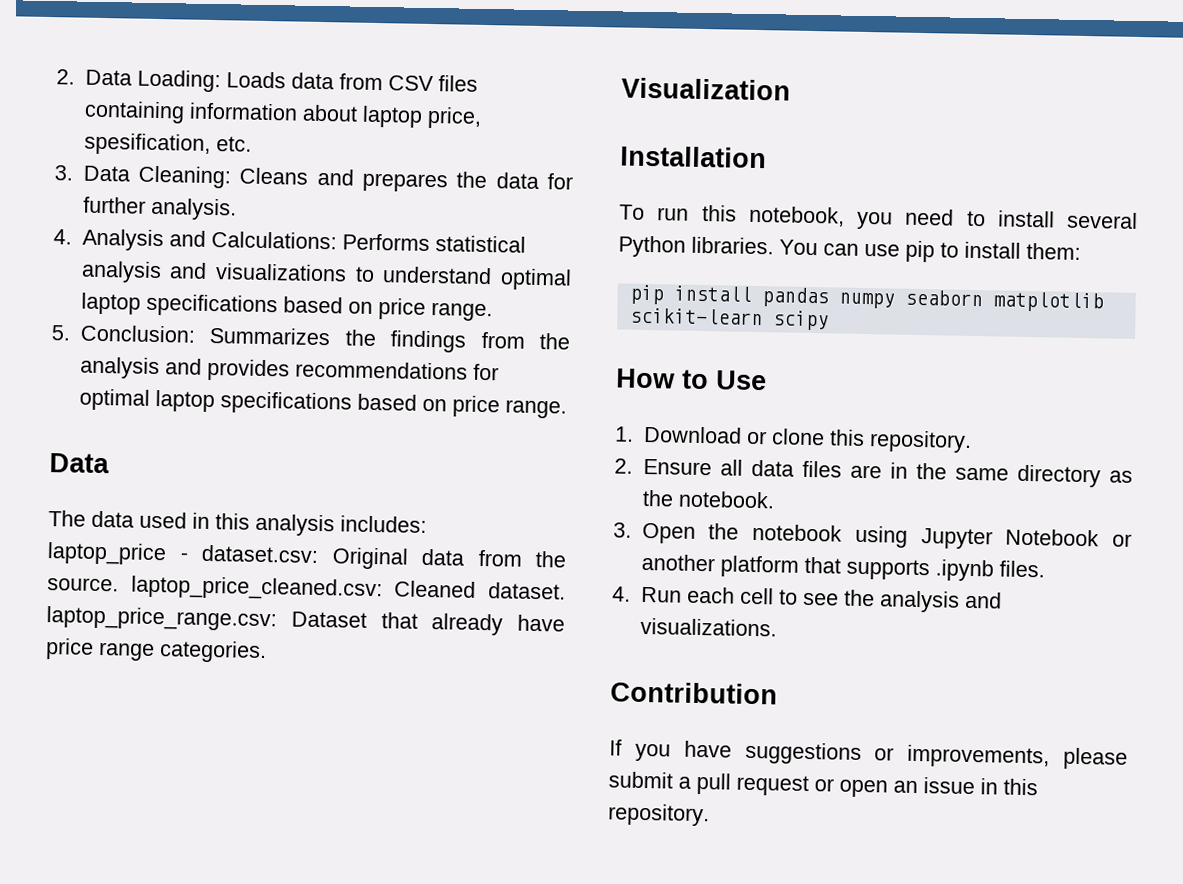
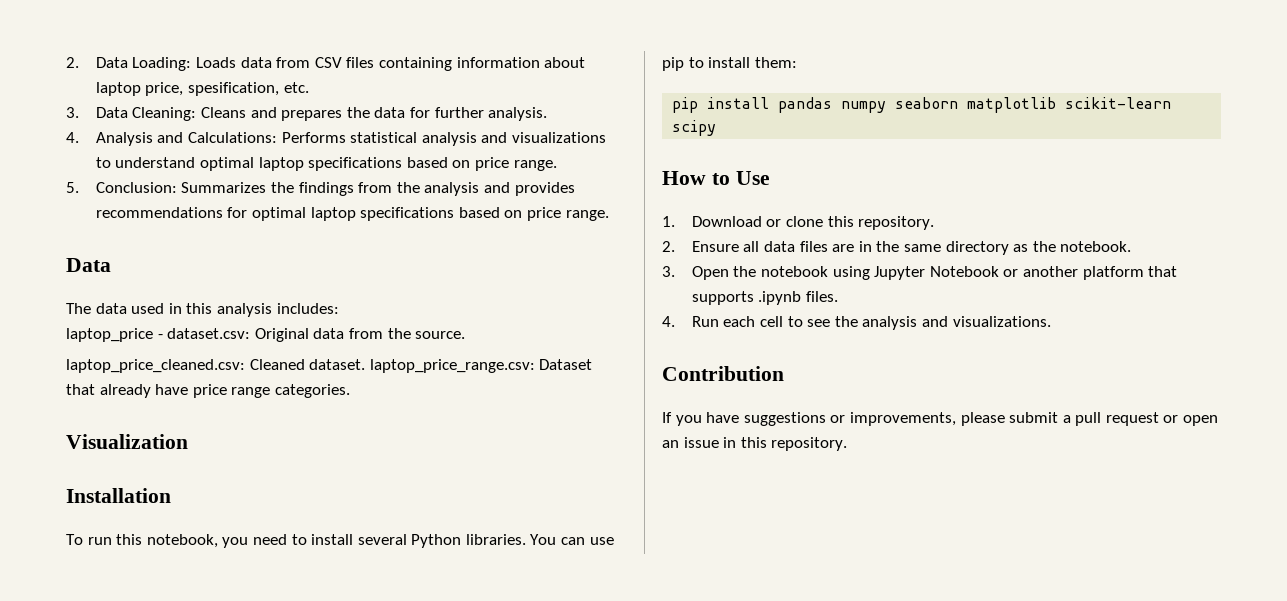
- laptop_price - dataset.csv: Original data from the source. laptop_price_cleaned.csv: Cleaned dataset. laptop_price_range.csv: Dataset that already have price range categories.
+ laptop_price - dataset.csv: Original data from the source.
+ laptop_price_cleaned.csv: Cleaned dataset. laptop_price_range.csv: Dataset that already have price range categories.

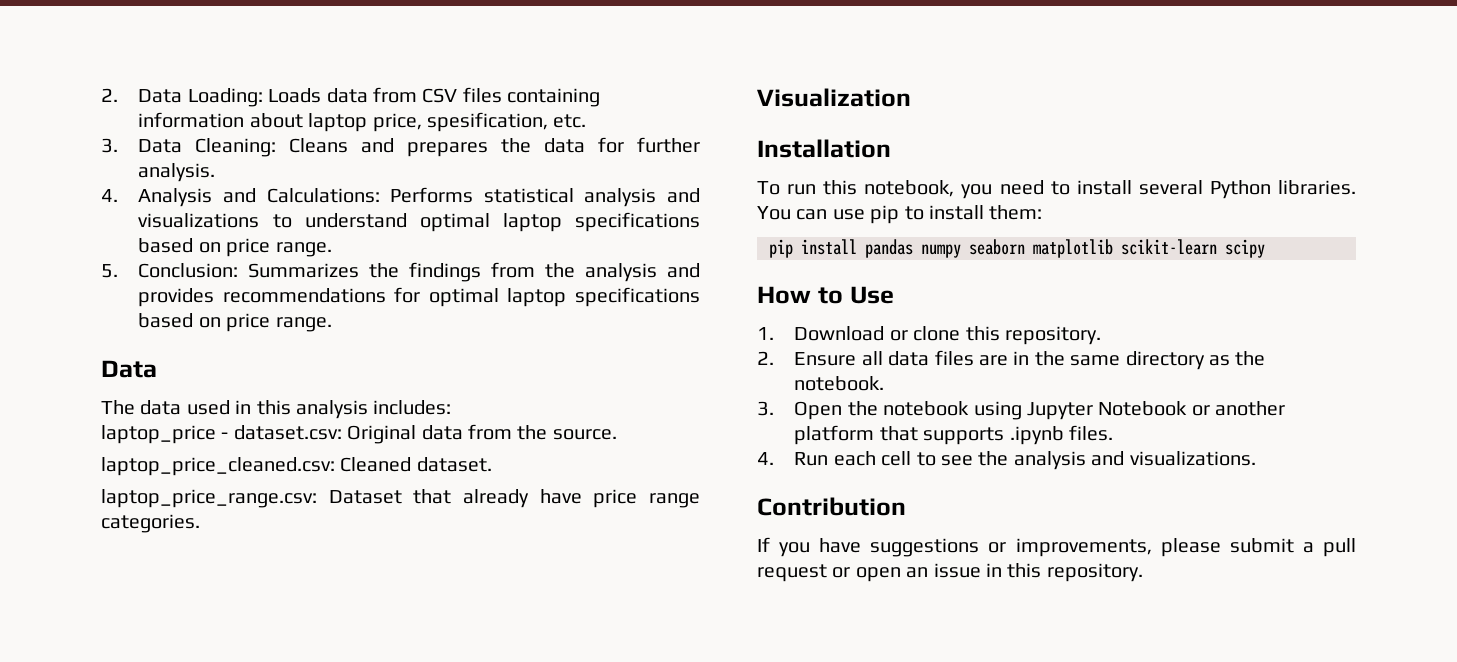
- laptop_price_cleaned.csv: Cleaned dataset. laptop_price_range.csv: Dataset that already have price range categories.
+ laptop_price_cleaned.csv: Cleaned dataset.
+ laptop_price_range.csv: Dataset that already have price range categories.

